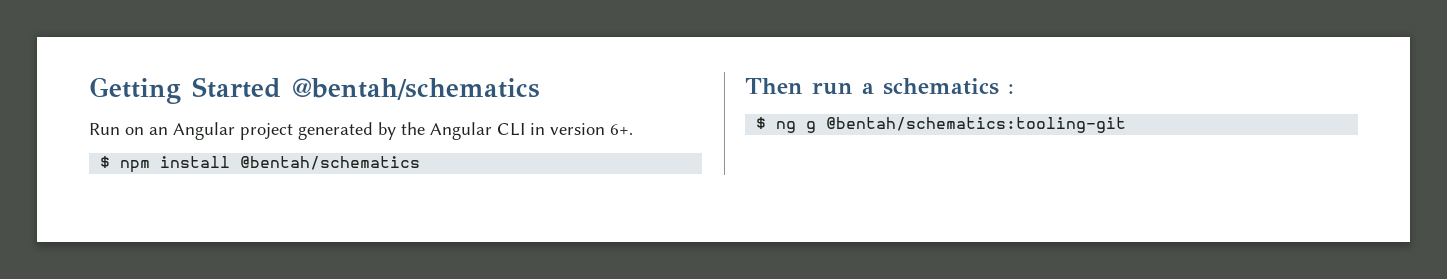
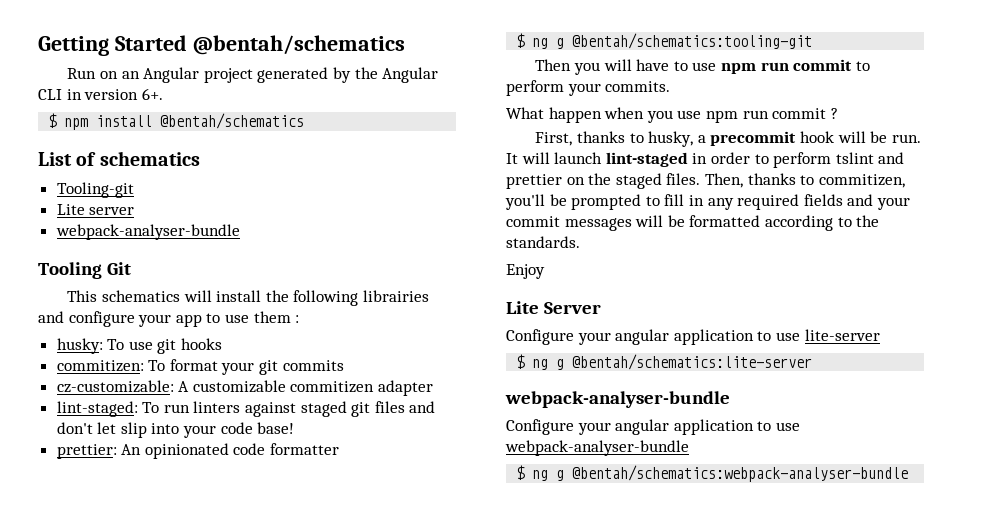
- Then run a schematics :
+ List of schematics
+ Tooling-git
+ Lite server
+ webpack-analyser-bundle
+ Tooling Git
+ This schematics will install the following librairies and configure your app to use them :
+ husky: To use git hooks
+ commitizen: To format your git commits
+ cz-customizable: A customizable commitizen adapter
+ lint-staged: To run linters against staged git files and don't let slip into your code base!
+ prettier: An opinionated code formatter
  $ ng g @bentah/schematics:tooling-git
+ Then you will have to use npm run commit to perform your commits.
+ What happen when you use npm run commit ?
+ First, thanks to husky, a precommit hook will be run. It will launch lint-staged in order to perform tslint and prettier on the staged files. Then, thanks to commitizen, you'll be prompted to fill in any required fields and your commit messages will be formatted according to the standards.
+ Enjoy
+ Lite Server
+ Configure your angular application to use lite-server
+ $ ng g @bentah/schematics:lite-server
+ webpack-analyser-bundle
+ Configure your angular application to use webpack-analyser-bundle
+ $ ng g @bentah/schematics:webpack-analyser-bundle

